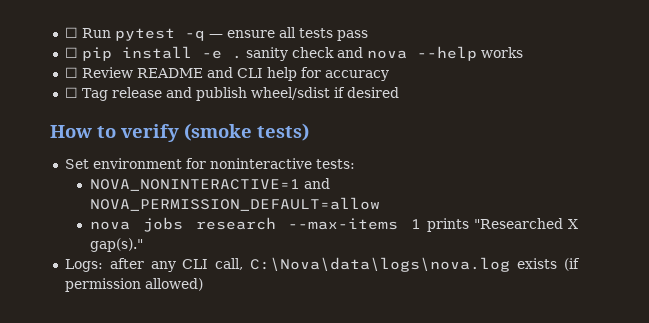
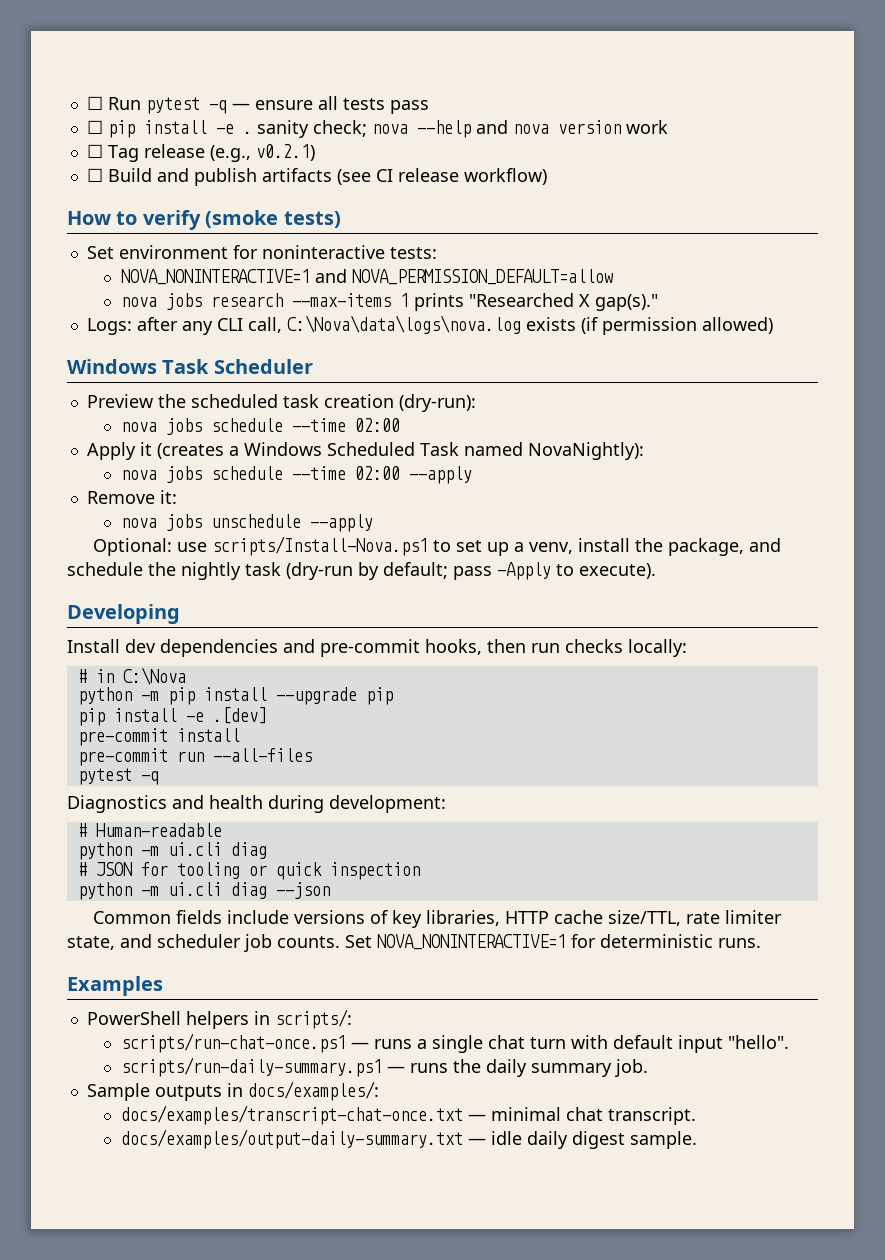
- ☐ pip install -e . sanity check and nova --help works
- ☐ Review README and CLI help for accuracy
- ☐ Tag release and publish wheel/sdist if desired
+ ☐ pip install -e . sanity check; nova --help and nova version work
+ ☐ Tag release (e.g., v0.2.1)
+ ☐ Build and publish artifacts (see CI release workflow)
+ Windows Task Scheduler
+ Preview the scheduled task creation (dry-run):
+ nova jobs schedule --time 02:00
+ Apply it (creates a Windows Scheduled Task named NovaNightly):
+ nova jobs schedule --time 02:00 --apply
+ Remove it:
+ nova jobs unschedule --apply
+ Optional: use scripts/Install-Nova.ps1 to set up a venv, install the package, and schedule the nightly task (dry-run by default; pass -Apply to execute).
+ Developing
+ Install dev dependencies and pre-commit hooks, then run checks locally:
+ # in C:\Nova
+ python -m pip install --upgrade pip
+ pip install -e .[dev]
+ pre-commit install
+ pre-commit run --all-files
+ pytest -q
+ Diagnostics and health during development:
+ # Human-readable
+ python -m ui.cli diag
+ # JSON for tooling or quick inspection
+ python -m ui.cli diag --json
+ Common fields include versions of key libraries, HTTP cache size/TTL, rate limiter state, and scheduler job counts. Set NOVA_NONINTERACTIVE=1 for deterministic runs.
+ Examples
+ PowerShell helpers in scripts/:
+ scripts/run-chat-once.ps1 — runs a single chat turn with default input "hello".
+ scripts/run-daily-summary.ps1 — runs the daily summary job.
+ Sample outputs in docs/examples/:
+ docs/examples/transcript-chat-once.txt — minimal chat transcript.
+ docs/examples/output-daily-summary.txt — idle daily digest sample.

